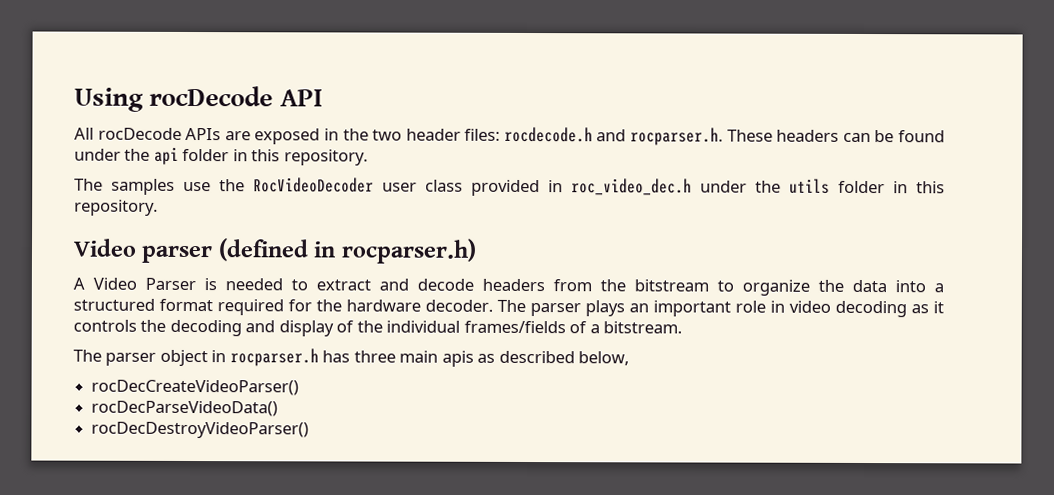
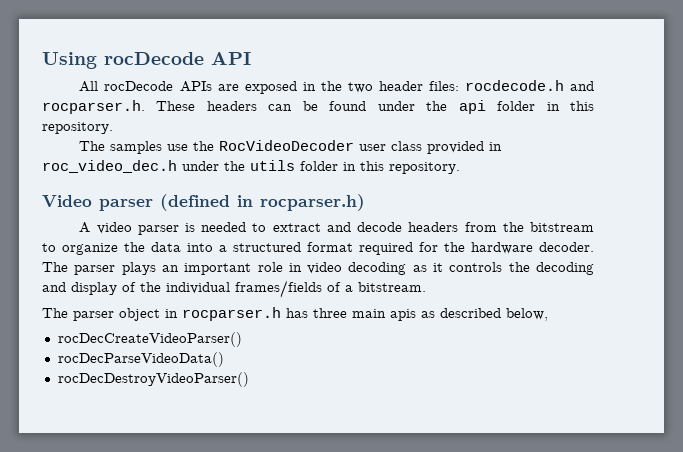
- A Video Parser is needed to extract and decode headers from the bitstream to organize the data into a structured format required for the hardware decoder.
+ A video parser is needed to extract and decode headers from the bitstream to organize the data into a structured format required for the hardware decoder.

